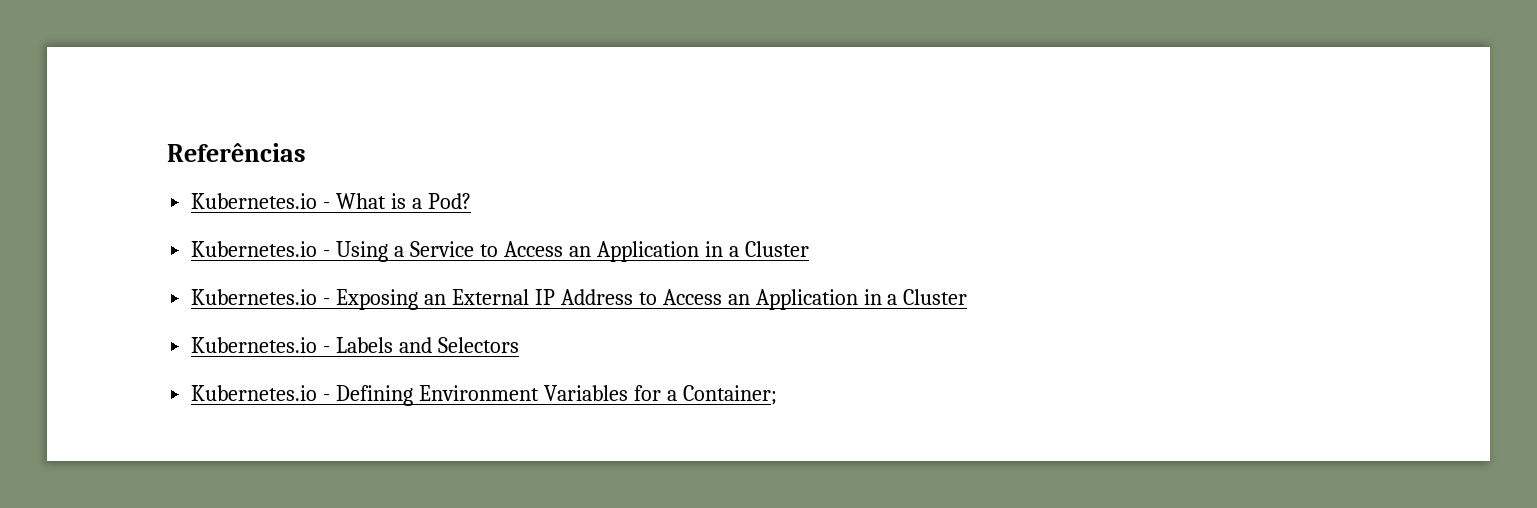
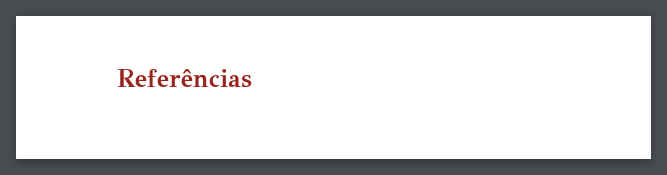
- Kubernetes.io - What is a Pod?
- Kubernetes.io - Using a Service to Access an Application in a Cluster
- Kubernetes.io - Exposing an External IP Address to Access an Application in a Cluster
- Kubernetes.io - Labels and Selectors
- Kubernetes.io - Defining Environment Variables for a Container;

